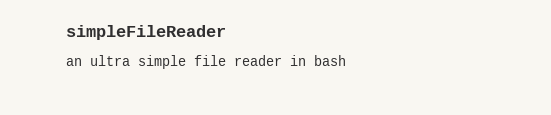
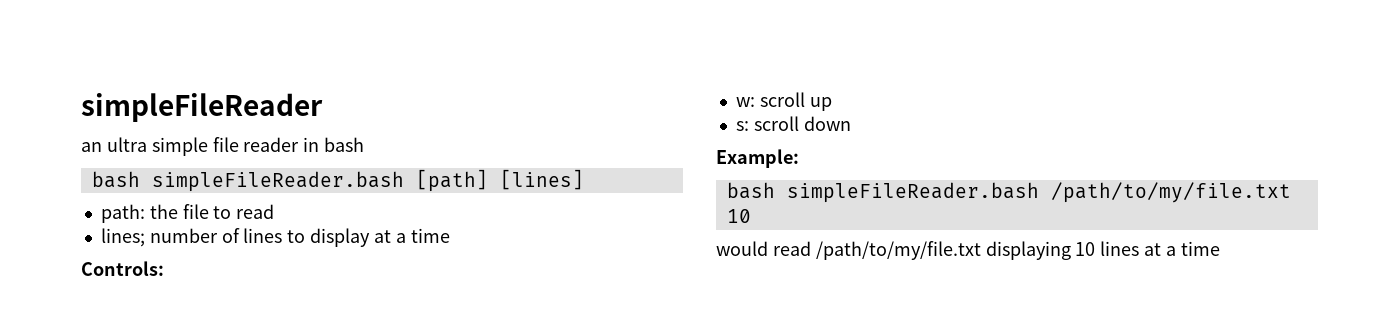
+ bash simpleFileReader.bash [path] [lines]
+ path: the file to read
+ lines; number of lines to display at a time
+ Controls:
+ w: scroll up
+ s: scroll down
+ Example:
+ bash simpleFileReader.bash /path/to/my/file.txt 10
+ would read /path/to/my/file.txt displaying 10 lines at a time

